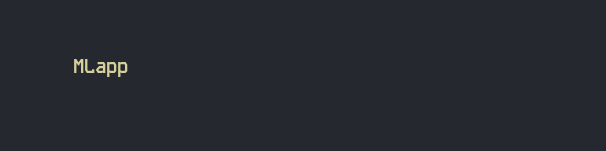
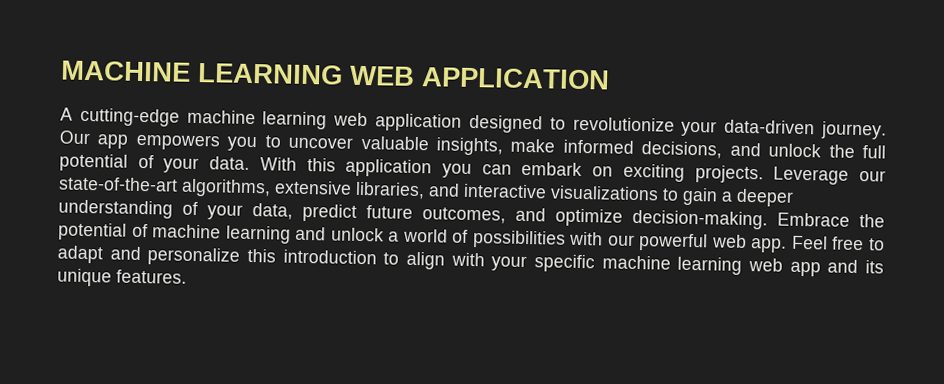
- MLapp
+ MACHINE LEARNING WEB APPLICATION
+ A cutting-edge machine learning web application designed to revolutionize your data-driven journey. Our app empowers you to uncover valuable insights, make informed decisions, and unlock the full potential of your data. With this application you can embark on exciting projects. Leverage our state-of-the-art algorithms, extensive libraries, and interactive visualizations to gain a deeper understanding of your data, predict future outcomes, and optimize decision-making. Embrace the potential of machine learning and unlock a world of possibilities with our powerful web app. Feel free to adapt and personalize this introduction to align with your specific machine learning web app and its unique features.

